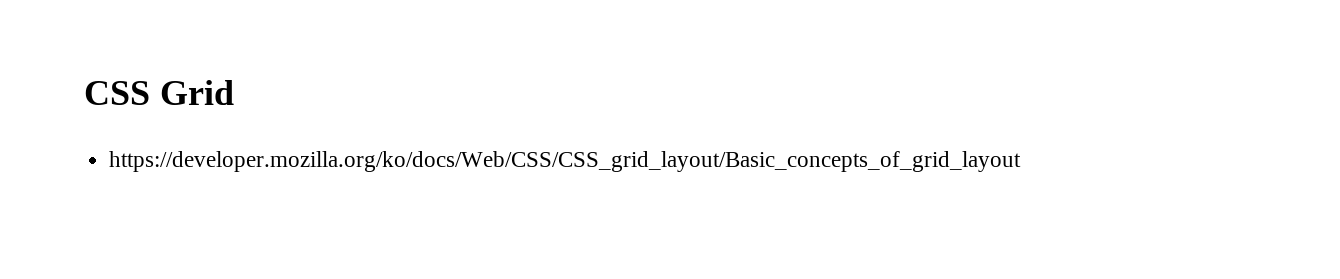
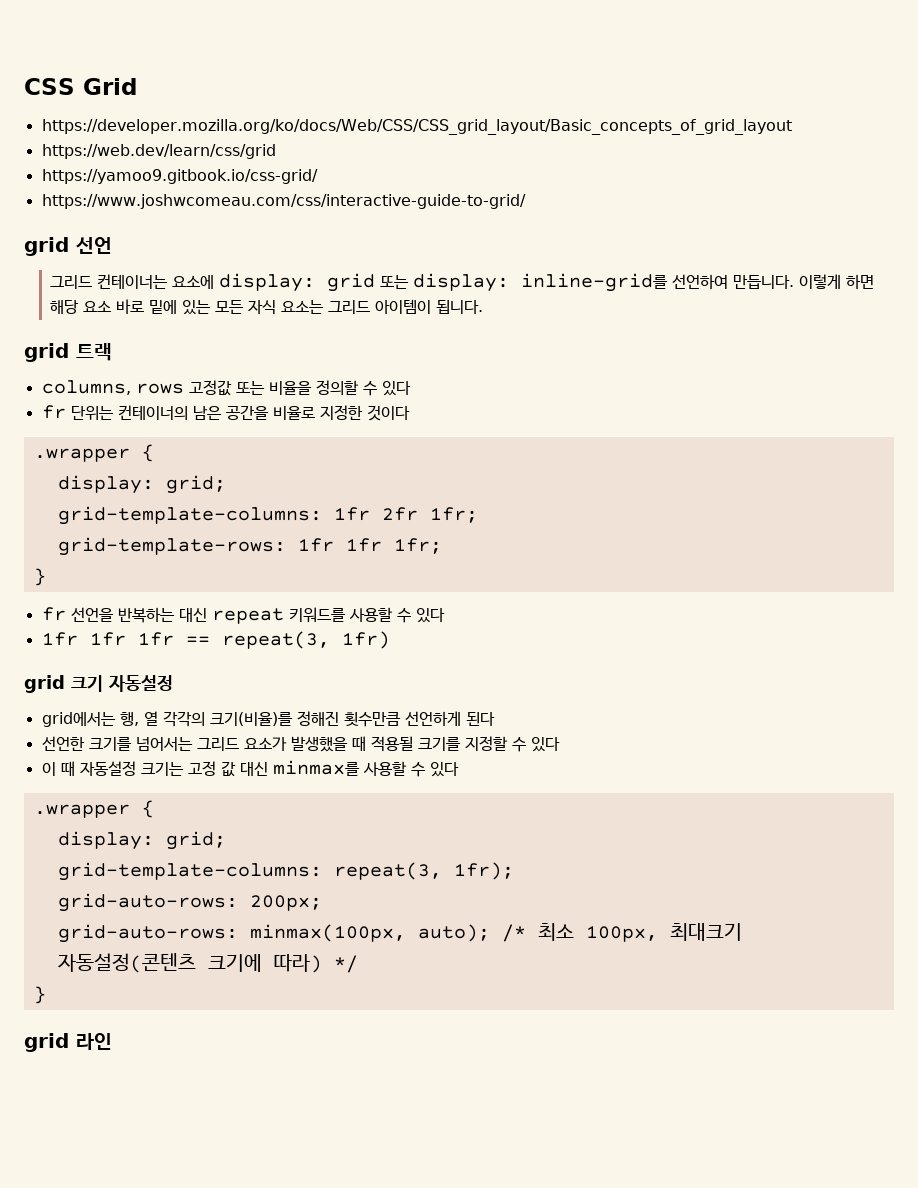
+ https://web.dev/learn/css/grid
+ https://yamoo9.gitbook.io/css-grid/
+ https://www.joshwcomeau.com/css/interactive-guide-to-grid/
+ grid 선언
+ 그리드 컨테이너는 요소에 display: grid 또는 display: inline-grid를 선언하여 만듭니다. 이렇게 하면 해당 요소 바로 밑에 있는 모든 자식 요소는 그리드 아이템이 됩니다.
+ grid 트랙
+ columns, rows 고정값 또는 비율을 정의할 수 있다
+ fr 단위는 컨테이너의 남은 공간을 비율로 지정한 것이다
+ .wrapper {
+ display: grid;
+ grid-template-columns: 1fr 2fr 1fr;
+ grid-template-rows: 1fr 1fr 1fr;
+ }
+ fr 선언을 반복하는 대신 repeat 키워드를 사용할 수 있다
+ 1fr 1fr 1fr == repeat(3, 1fr)
+ grid 크기 자동설정
+ grid에서는 행, 열 각각의 크기(비율)를 정해진 횟수만큼 선언하게 된다
+ 선언한 크기를 넘어서는 그리드 요소가 발생했을 때 적용될 크기를 지정할 수 있다
+ 이 때 자동설정 크기는 고정 값 대신 minmax를 사용할 수 있다
+ .wrapper {
+ display: grid;
+ grid-template-columns: repeat(3, 1fr);
+ grid-auto-rows: 200px;
+ grid-auto-rows: minmax(100px, auto); /* 최소 100px, 최대크기 자동설정(콘텐츠 크기에 따라) */
+ }
+ grid 라인

